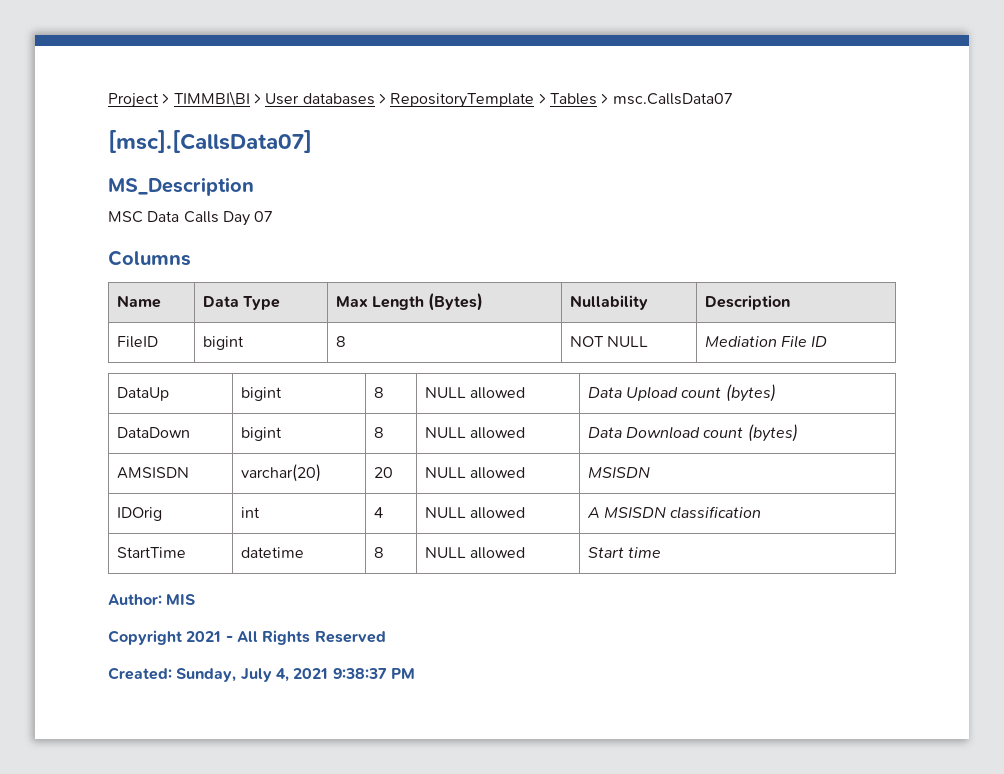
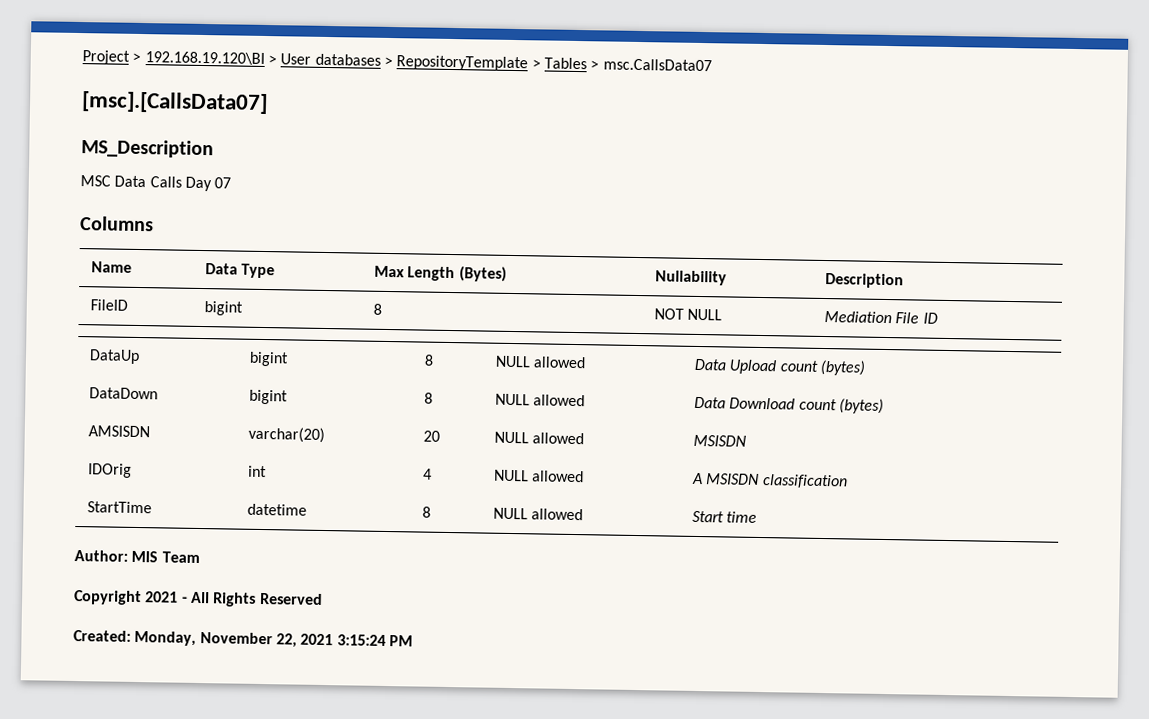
- Project > TIMMBI\BI > User databases > RepositoryTemplate > Tables > msc.CallsData07
+ Project > 192.168.19.120\BI > User databases > RepositoryTemplate > Tables > msc.CallsData07
- Author: MIS
+ Author: MIS Team
- Created: Sunday, July 4, 2021 9:38:37 PM
+ Created: Monday, November 22, 2021 3:15:24 PM

